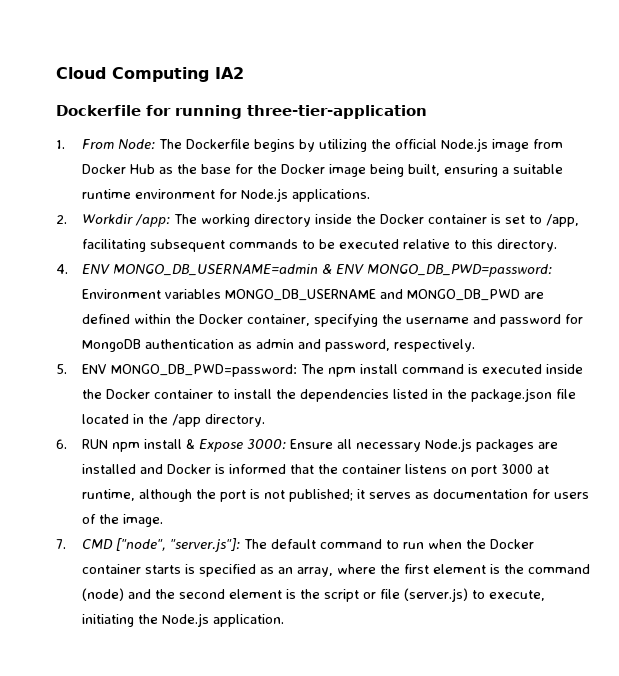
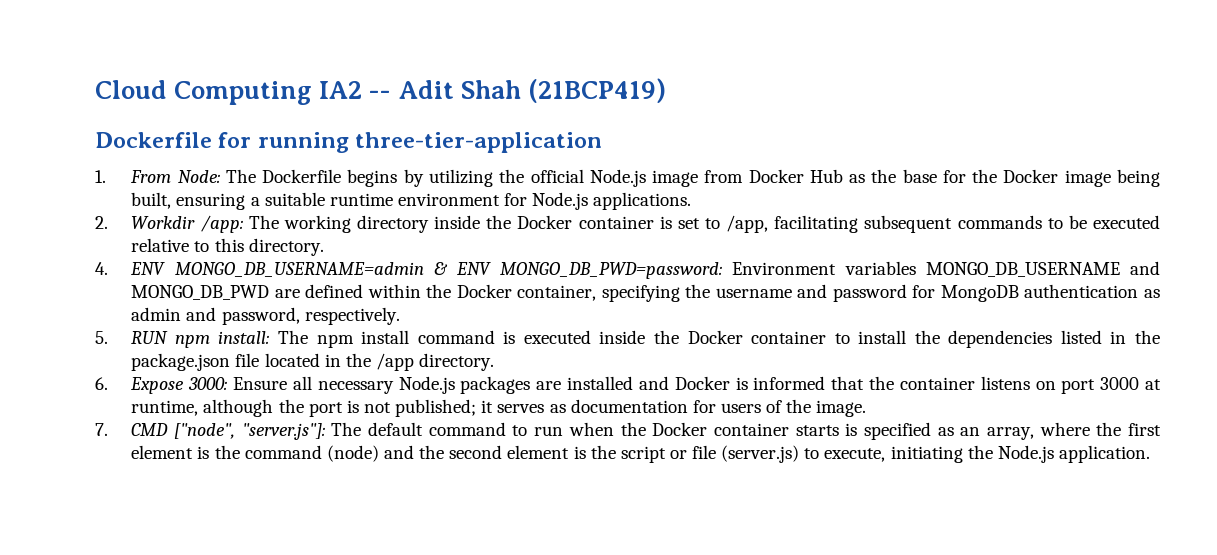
- Cloud Computing IA2
+ Cloud Computing IA2 -- Adit Shah (21BCP419)
- 5. ENV MONGO_DB_PWD=password: The npm install command is executed inside the Docker container to install the dependencies listed in the package.json file located in the /app directory.
+ 5. RUN npm install: The npm install command is executed inside the Docker container to install the dependencies listed in the package.json file located in the /app directory.
- 6. RUN npm install & Expose 3000: Ensure all necessary Node.js packages are installed and Docker is informed that the container listens on port 3000 at runtime, although the port is not published; it serves as documentation for users of the image.
+ 6. Expose 3000: Ensure all necessary Node.js packages are installed and Docker is informed that the container listens on port 3000 at runtime, although the port is not published; it serves as documentation for users of the image.

